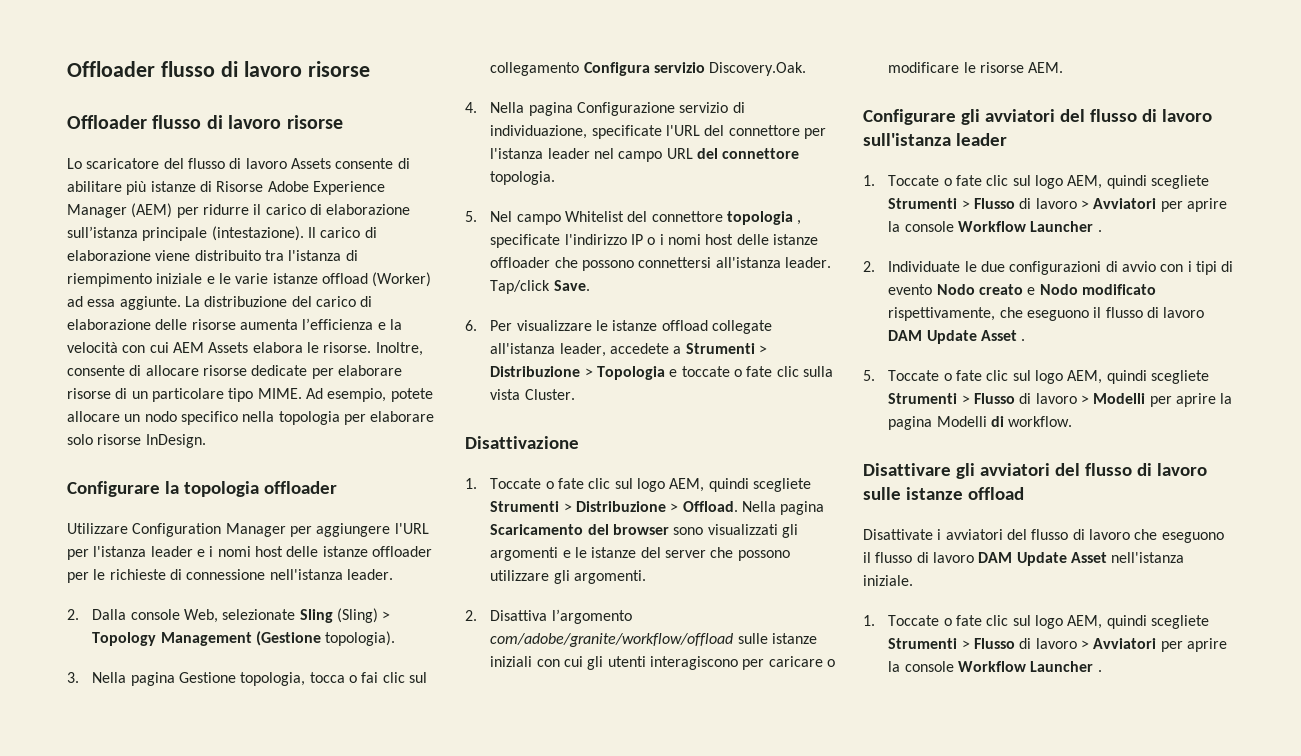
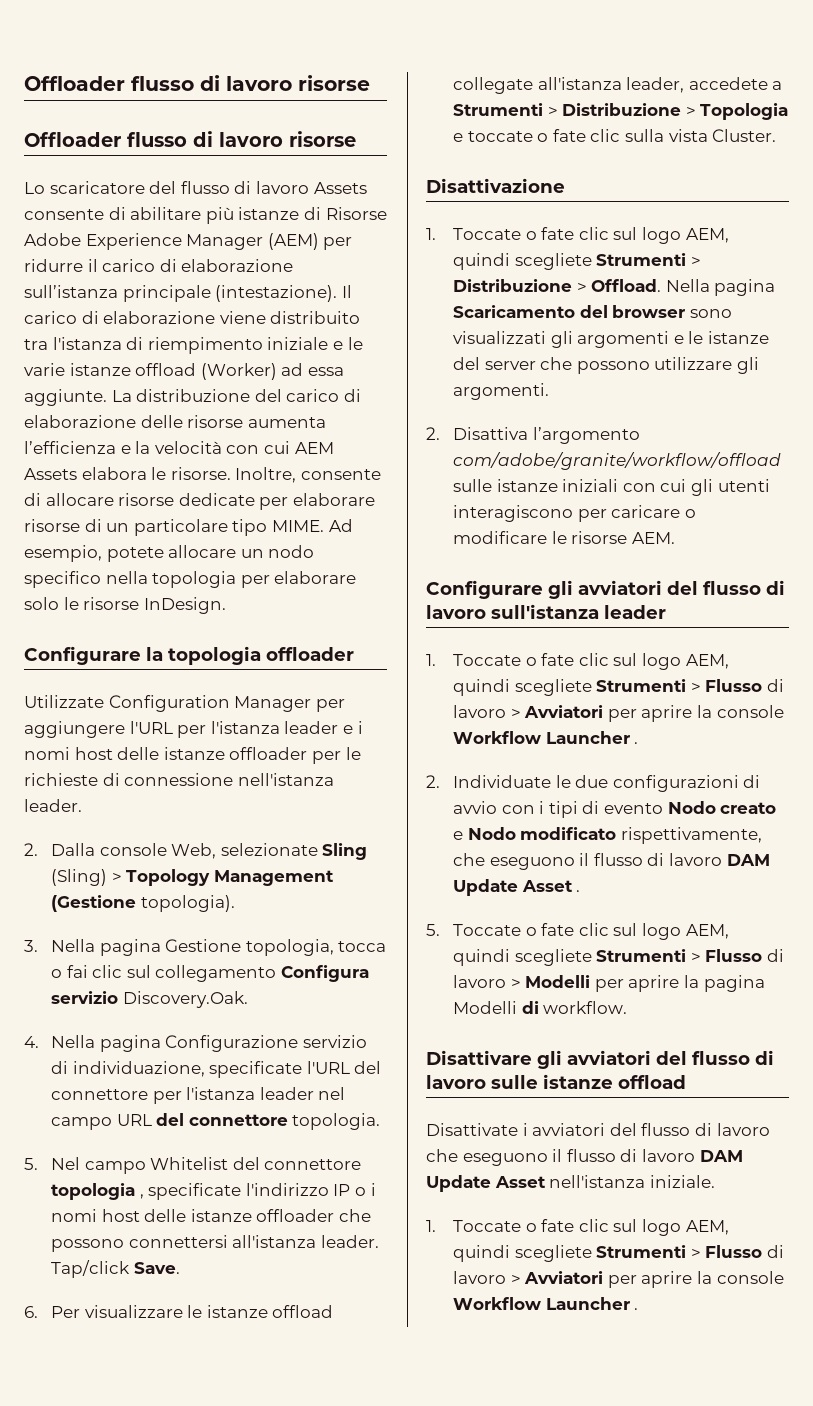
- Ad esempio, potete allocare un nodo specifico nella topologia per elaborare solo risorse InDesign.
+ Ad esempio, potete allocare un nodo specifico nella topologia per elaborare solo le risorse InDesign.
- Utilizzare Configuration Manager per aggiungere l'URL per l'istanza leader e i nomi host delle istanze offloader per le richieste di connessione nell'istanza leader.
+ Utilizzate Configuration Manager per aggiungere l'URL per l'istanza leader e i nomi host delle istanze offloader per le richieste di connessione nell'istanza leader.

